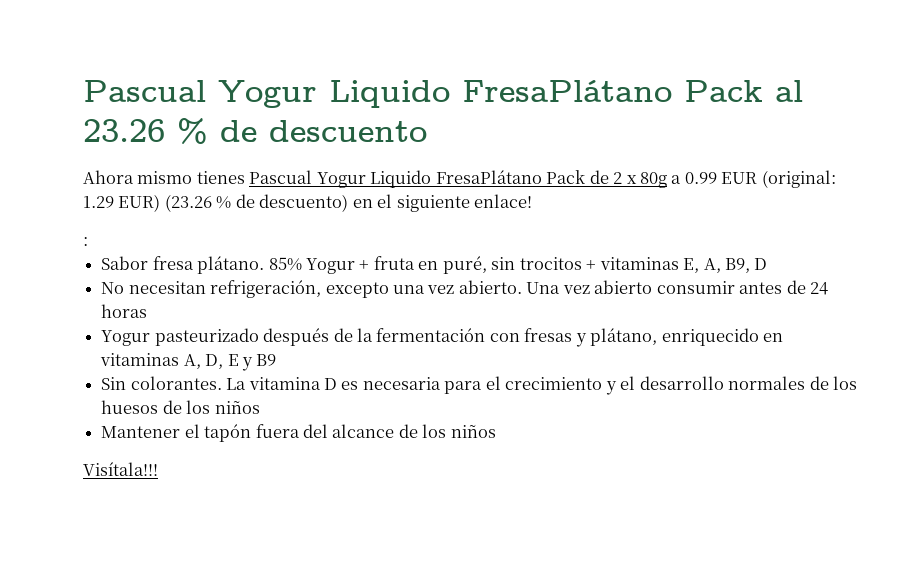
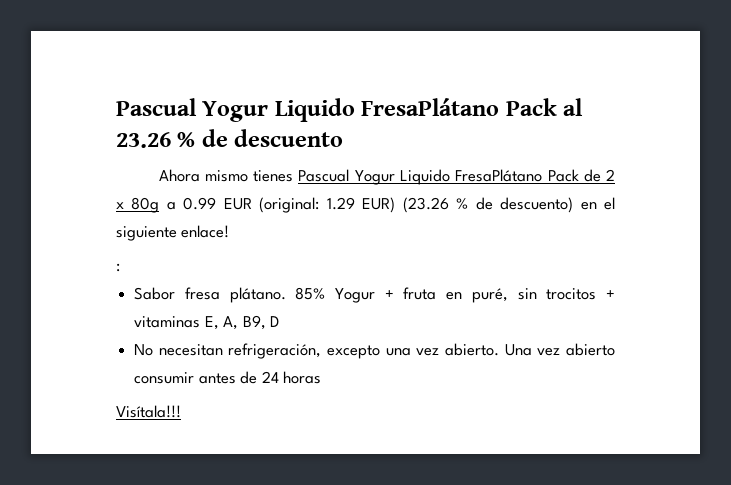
- Yogur pasteurizado después de la fermentación con fresas y plátano, enriquecido en vitaminas A, D, E y B9
- Sin colorantes. La vitamina D es necesaria para el crecimiento y el desarrollo normales de los huesos de los niños
- Mantener el tapón fuera del alcance de los niños

